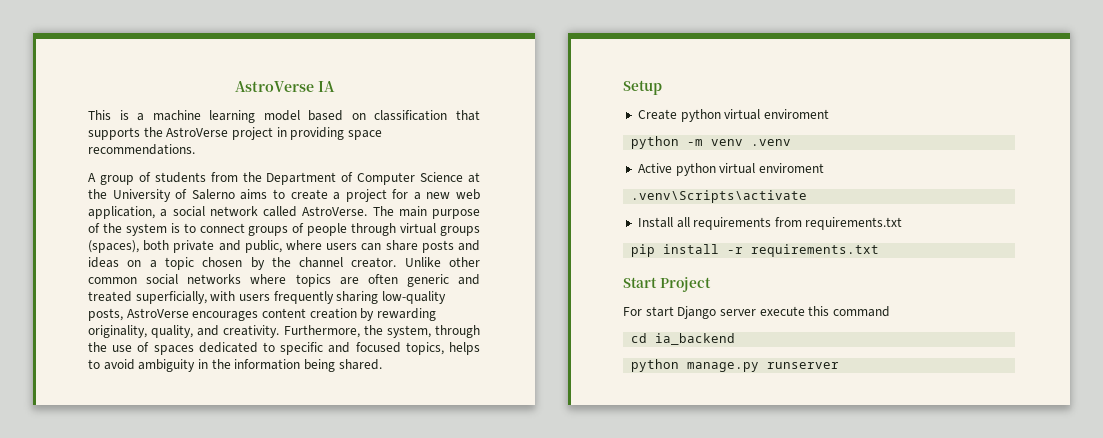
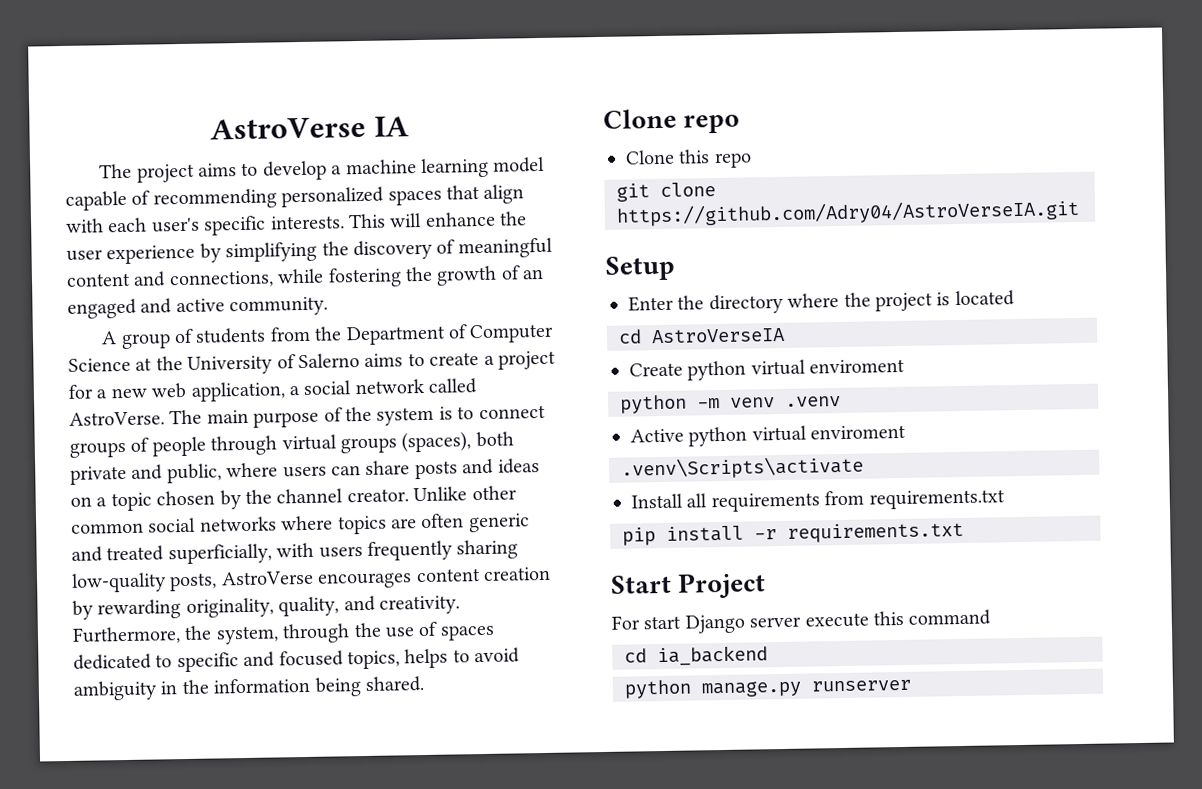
- This is a machine learning model based on classification that supports the AstroVerse project in providing space recommendations.
+ The project aims to develop a machine learning model capable of recommending personalized spaces that align with each user's specific interests. This will enhance the user experience by simplifying the discovery of meaningful content and connections, while fostering the growth of an engaged and active community.
+ Clone repo
+ Clone this repo
+ git clone https://github.com/Adry04/AstroVerseIA.git
  Setup
+ Enter the directory where the project is located
+ cd AstroVerseIA

